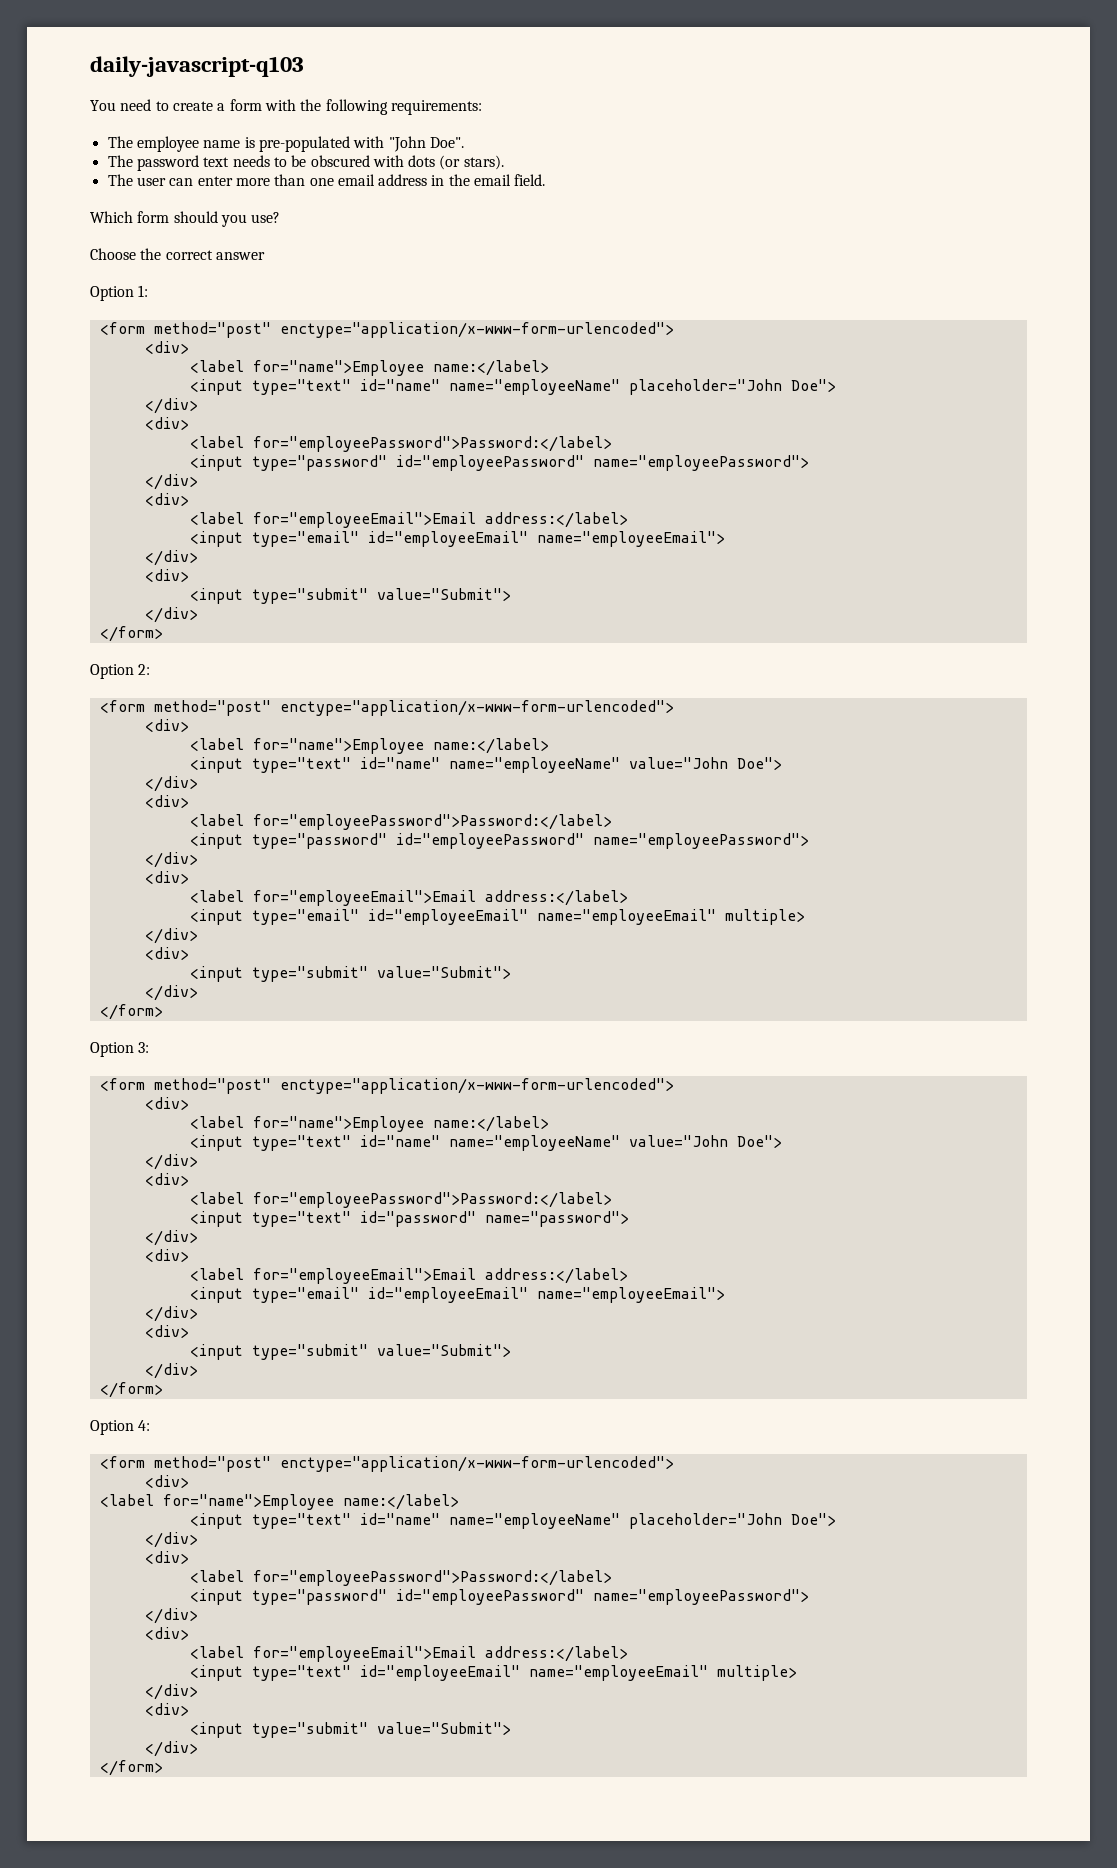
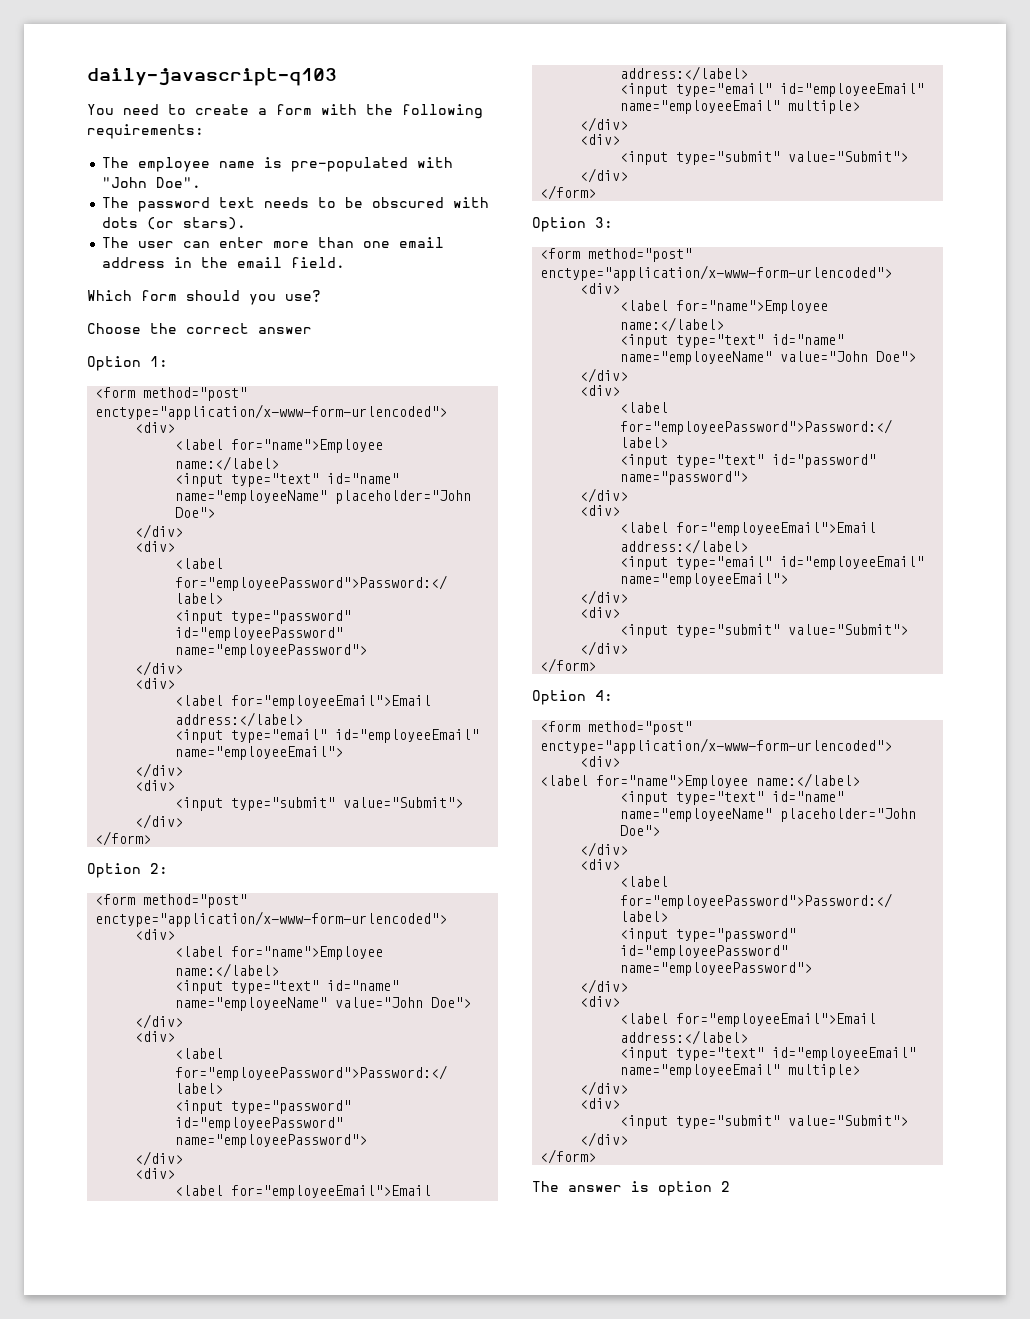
+ The answer is option 2

